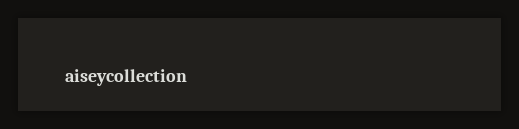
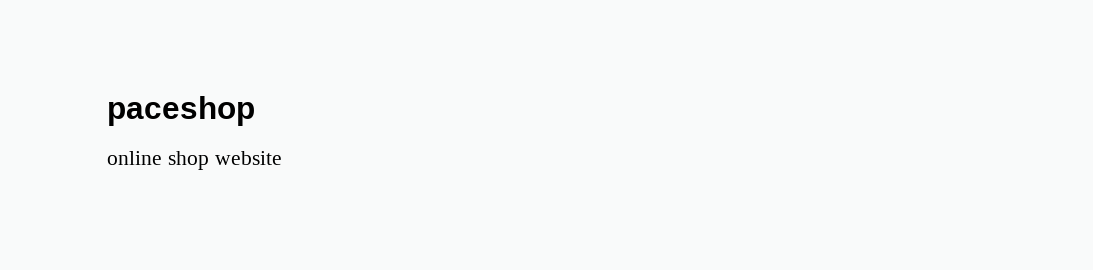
- aiseycollection
+ paceshop
+ online shop website

